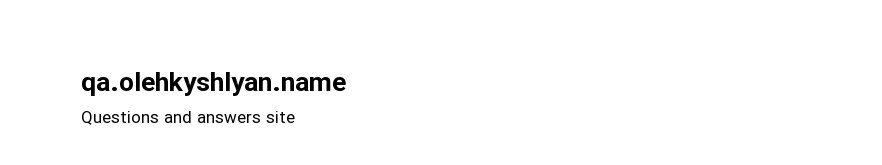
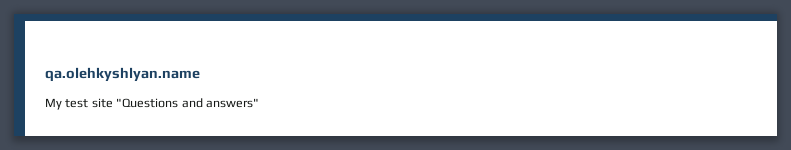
- Questions and answers site
+ My test site "Questions and answers"

